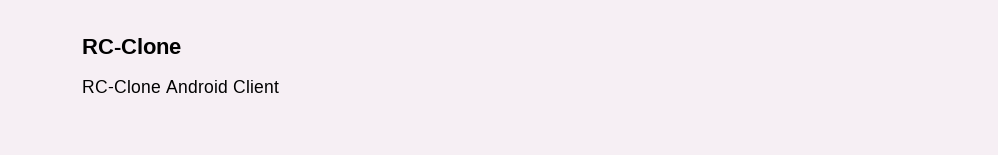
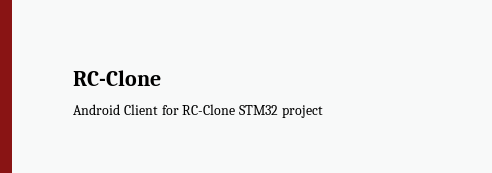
- RC-Clone Android Client
+ Android Client for RC-Clone STM32 project

